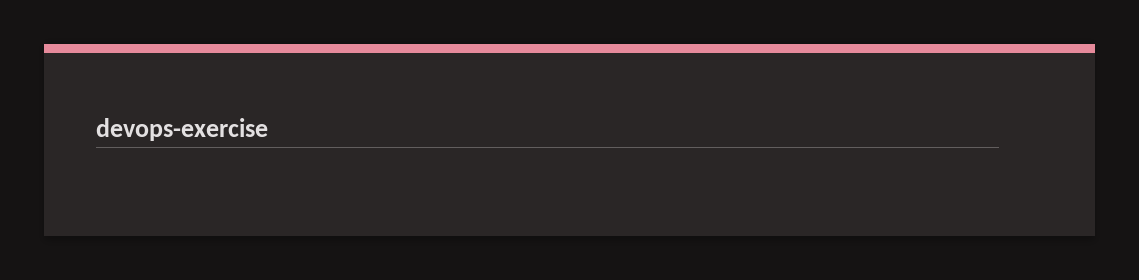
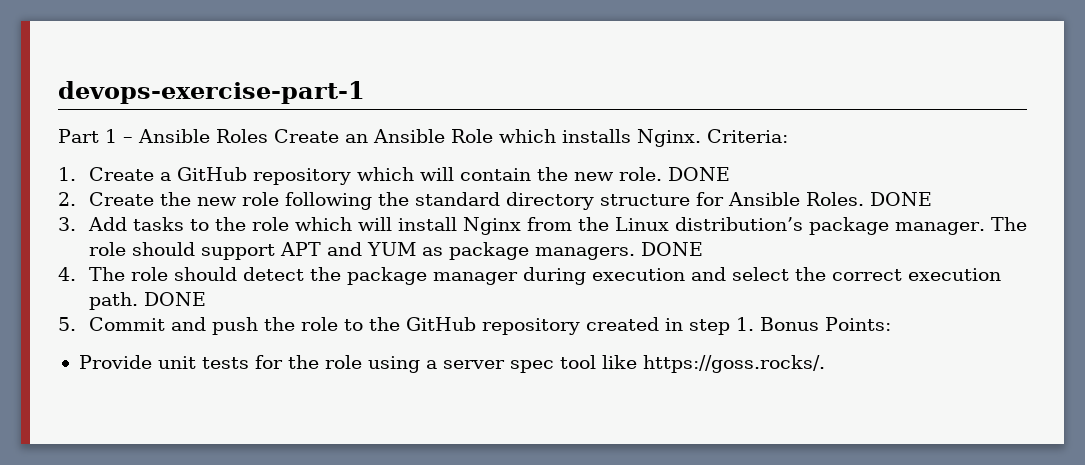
- devops-exercise
+ devops-exercise-part-1
+ Part 1 – Ansible Roles Create an Ansible Role which installs Nginx. Criteria:
+ 1. Create a GitHub repository which will contain the new role. DONE
+ 2. Create the new role following the standard directory structure for Ansible Roles. DONE
+ 3. Add tasks to the role which will install Nginx from the Linux distribution’s package manager. The role should support APT and YUM as package managers. DONE
+ 4. The role should detect the package manager during execution and select the correct execution path. DONE
+ 5. Commit and push the role to the GitHub repository created in step 1. Bonus Points:
+ Provide unit tests for the role using a server spec tool like https://goss.rocks/.

